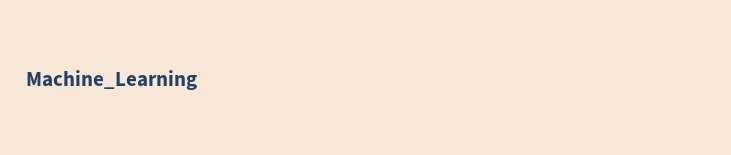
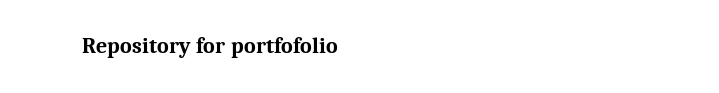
- Machine_Learning
+ Repository for portfofolio

